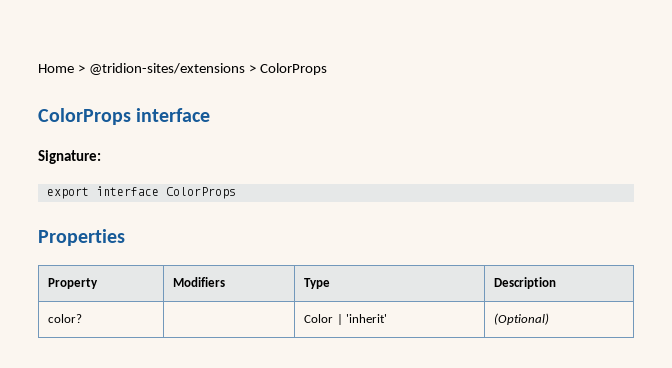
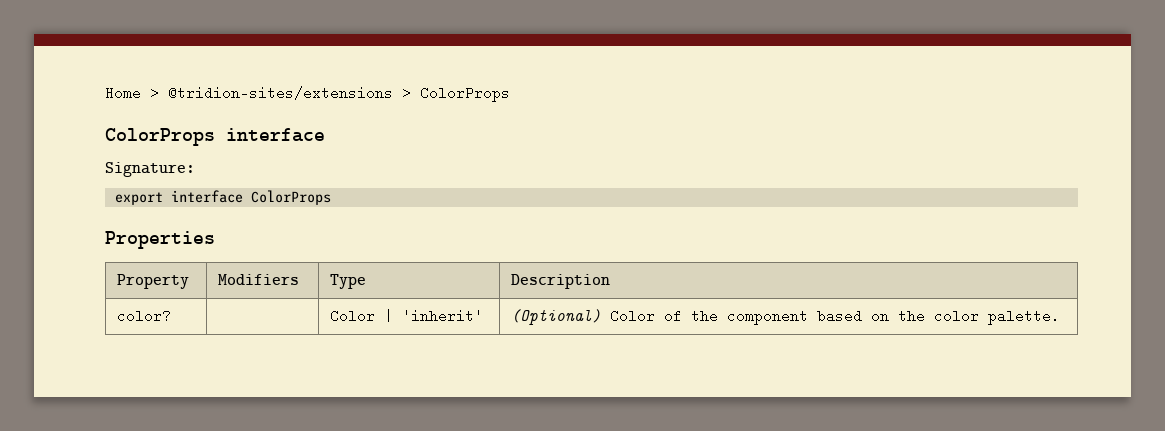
- color? | | Color | 'inherit' | (Optional)
+ color? | | Color | 'inherit' | (Optional) Color of the component based on the color palette.

